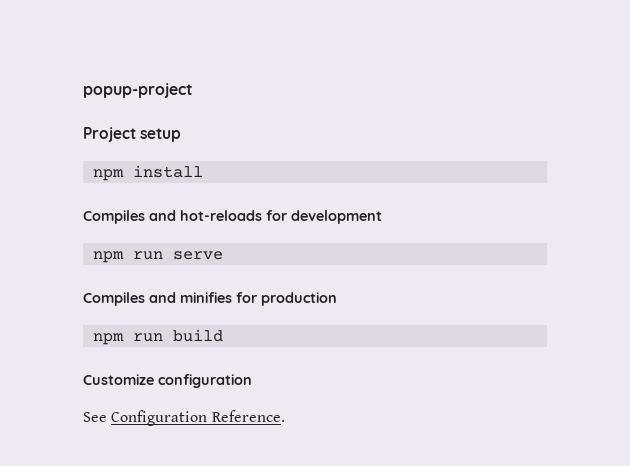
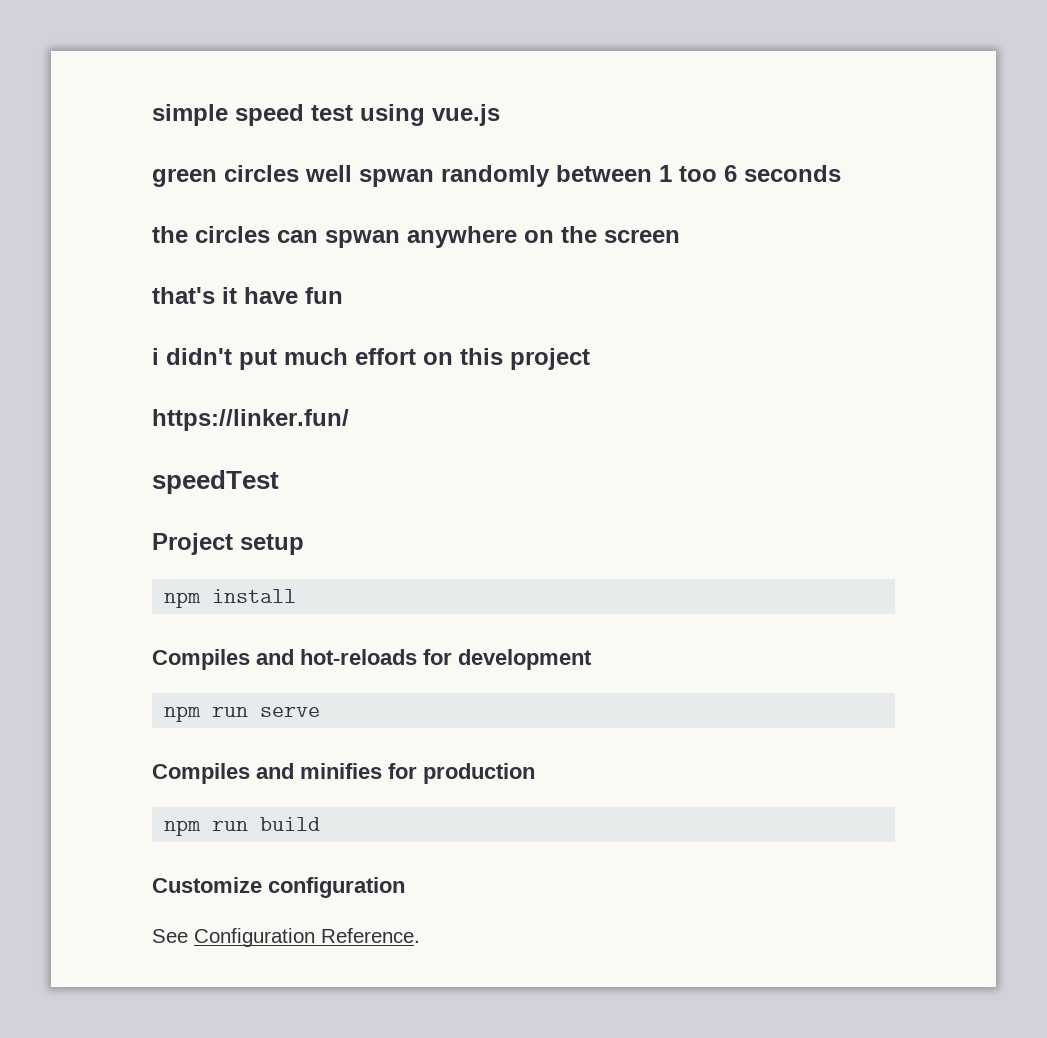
- popup-project
+ simple speed test using vue.js
+ green circles well spwan randomly between 1 too 6 seconds
+ the circles can spwan anywhere on the screen
+ that's it have fun
+ i didn't put much effort on this project
+ https://linker.fun/
+ speedTest

